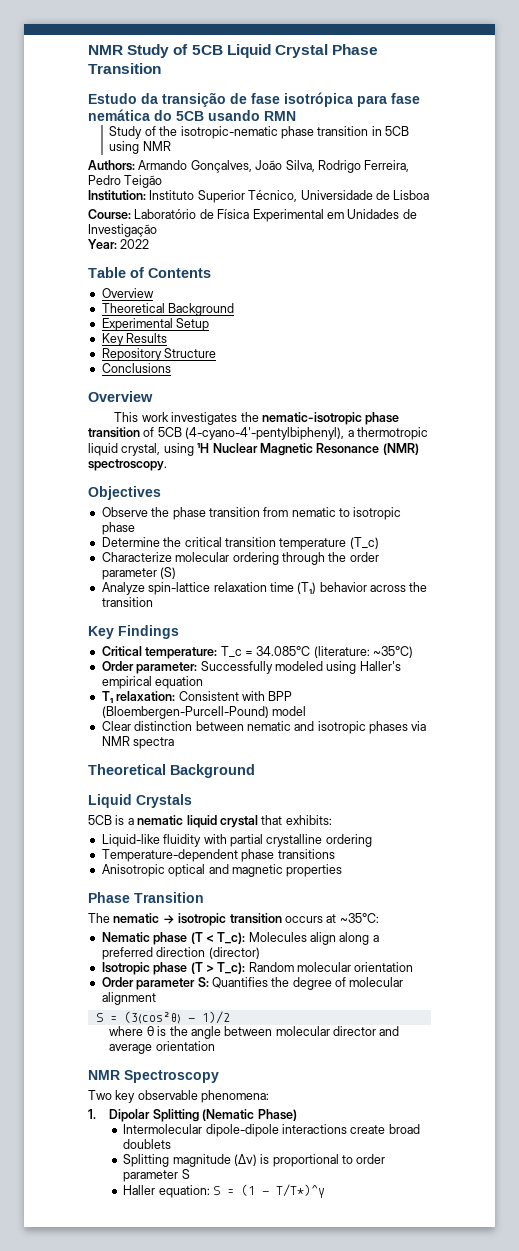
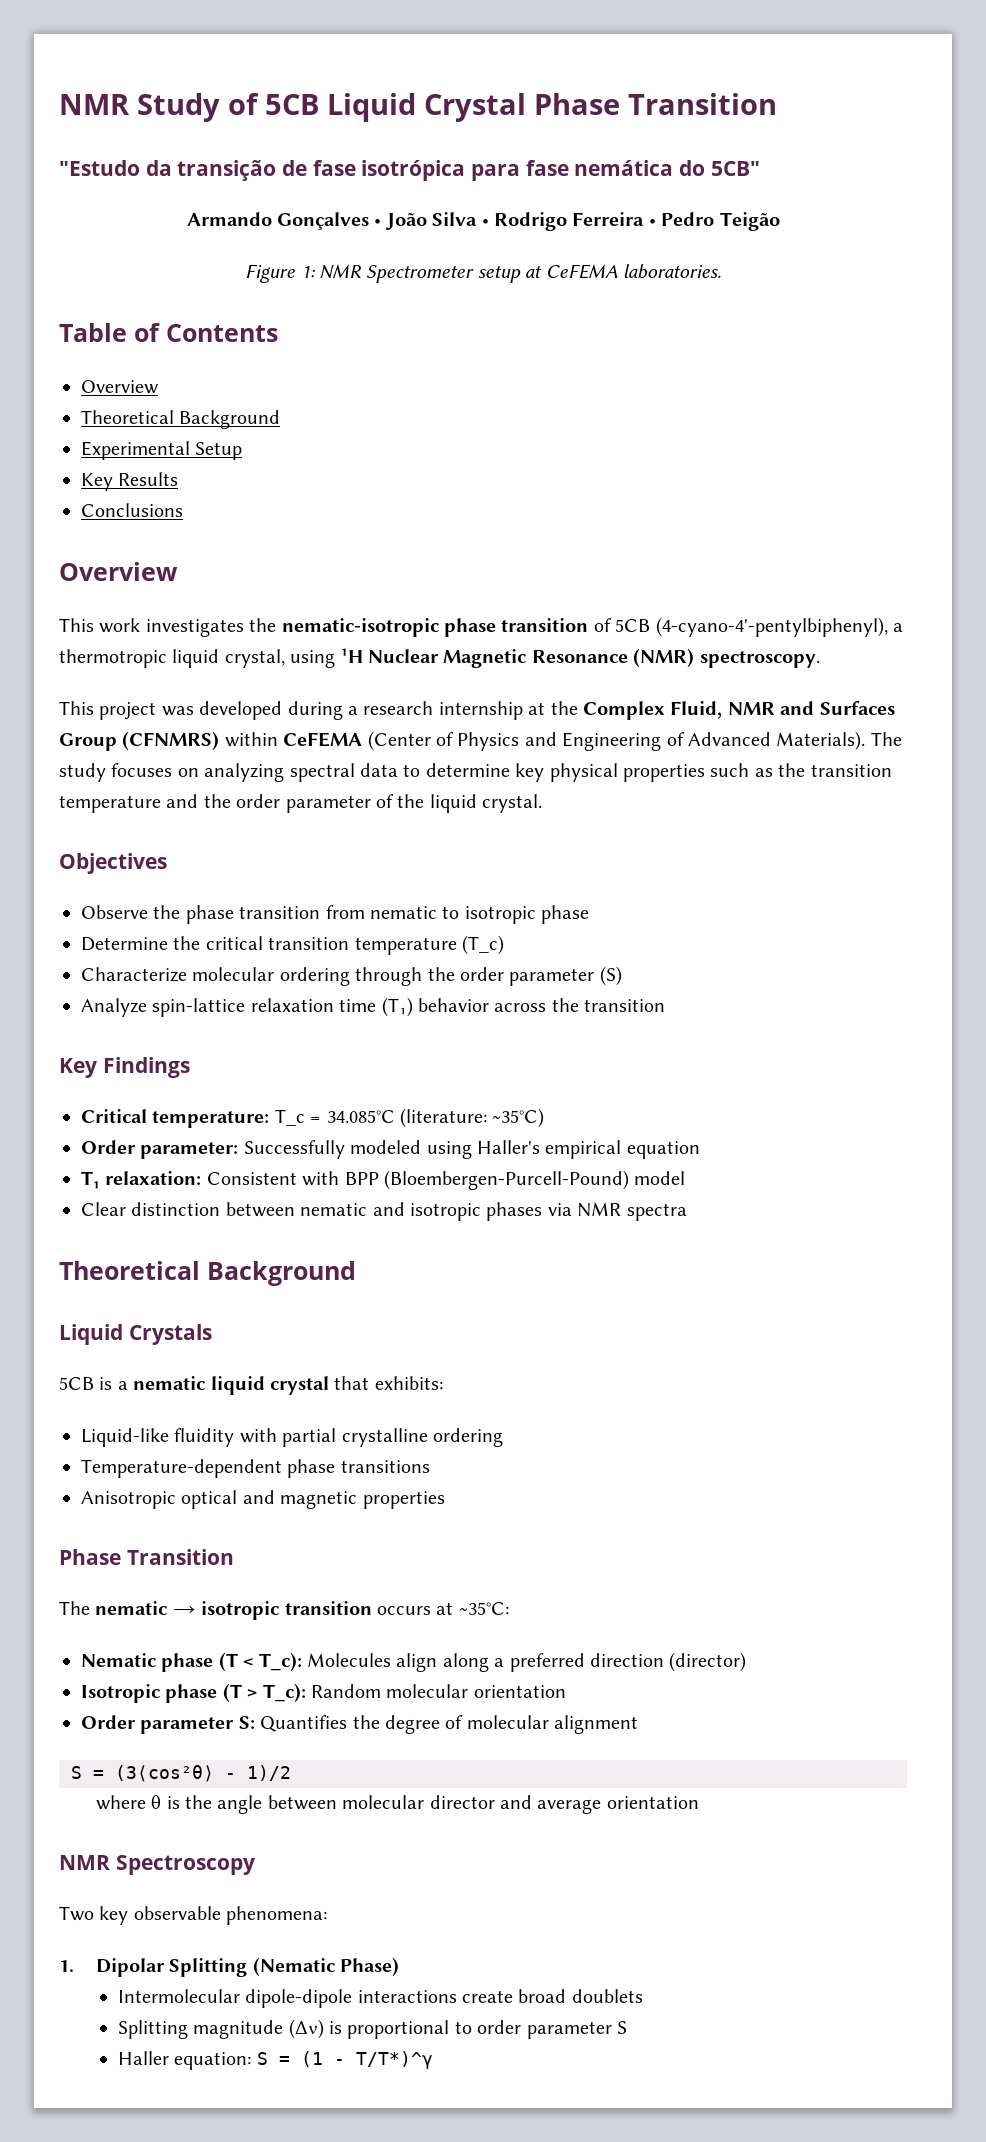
- Estudo da transição de fase isotrópica para fase nemática do 5CB usando RMN
- Study of the isotropic-nematic phase transition in 5CB using NMR
- Authors: Armando Gonçalves, João Silva, Rodrigo Ferreira, Pedro Teigão
- Institution: Instituto Superior Técnico, Universidade de Lisboa
- Course: Laboratório de Física Experimental em Unidades de Investigação
- Year: 2022
+ "Estudo da transição de fase isotrópica para fase nemática do 5CB"
+ Armando Gonçalves • João Silva • Rodrigo Ferreira • Pedro Teigão
+ Figure 1: NMR Spectrometer setup at CeFEMA laboratories.
- Repository Structure
+ This project was developed during a research internship at the Complex Fluid, NMR and Surfaces Group (CFNMRS) within CeFEMA (Center of Physics and Engineering of Advanced Materials). The study focuses on analyzing spectral data to determine key physical properties such as the transition temperature and the order parameter of the liquid crystal.

